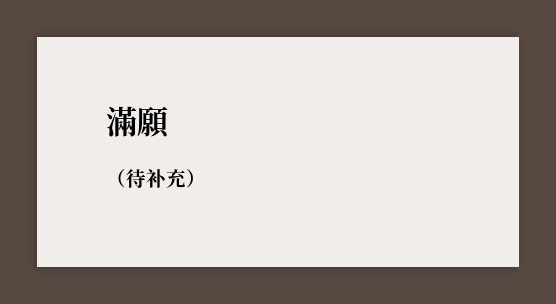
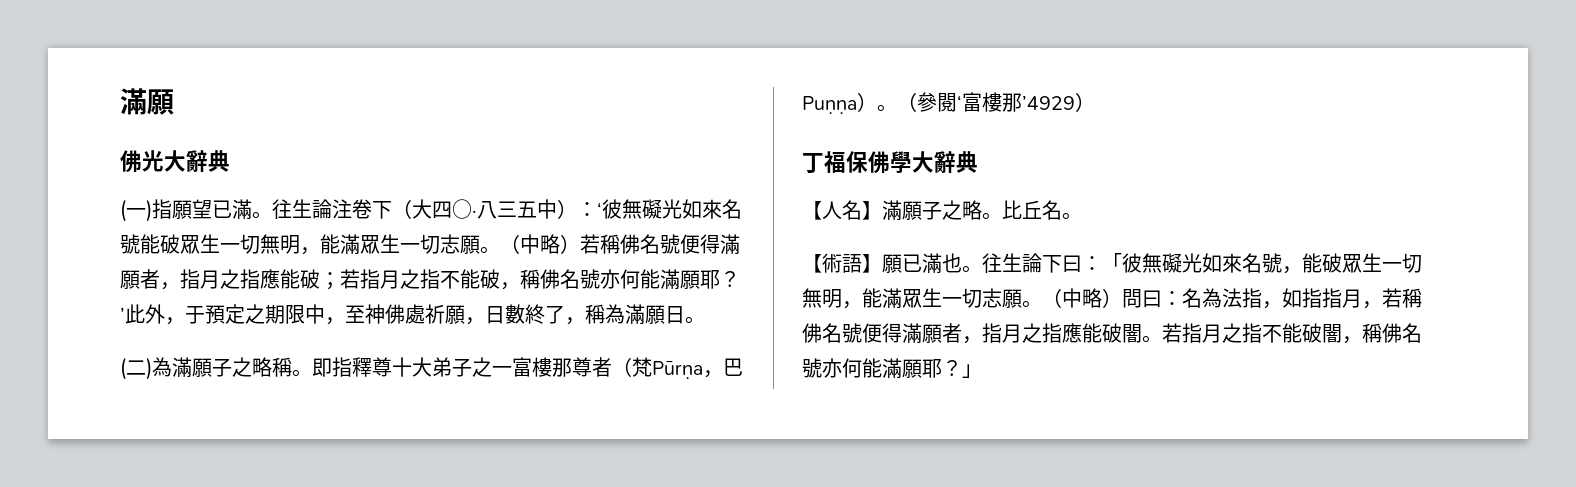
- （待补充）
+ 佛光大辭典
+ (一)指願望已滿。往生論注卷下（大四○·八三五中）：‘彼無礙光如來名號能破眾生一切無明，能滿眾生一切志願。（中略）若稱佛名號便得滿願者，指月之指應能破；若指月之指不能破，稱佛名號亦何能滿願耶？’此外，于預定之期限中，至神佛處祈願，日數終了，稱為滿願日。
+ (二)為滿願子之略稱。即指釋尊十大弟子之一富樓那尊者（梵Pūrṇa，巴Puṇṇa）。（參閱‘富樓那’4929）
+ 丁福保佛學大辭典
+ 【人名】滿願子之略。比丘名。
+ 【術語】願已滿也。往生論下曰：「彼無礙光如來名號，能破眾生一切無明，能滿眾生一切志願。（中略）問曰：名為法指，如指指月，若稱佛名號便得滿願者，指月之指應能破闇。若指月之指不能破闇，稱佛名號亦何能滿願耶？」

